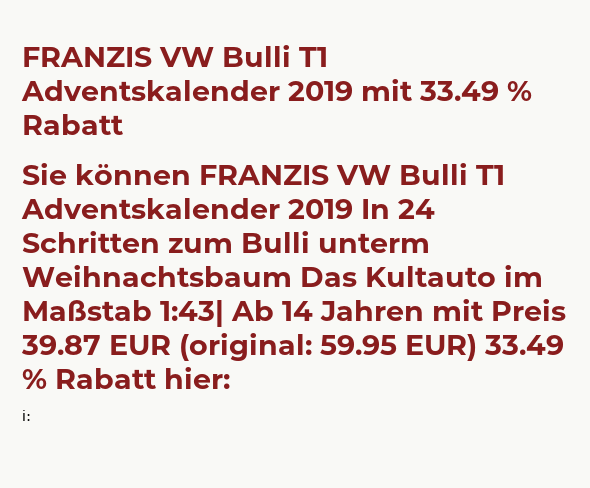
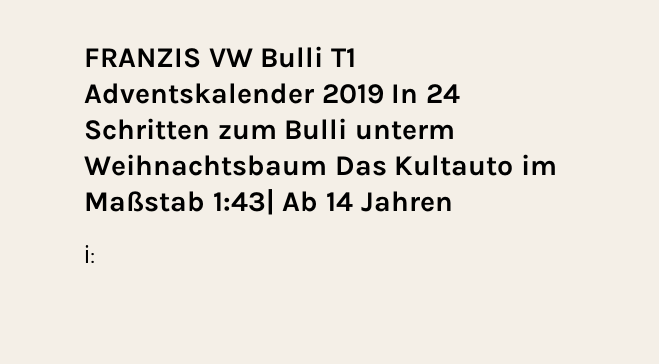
- FRANZIS VW Bulli T1 Adventskalender 2019 mit 33.49 % Rabatt
- Sie können FRANZIS VW Bulli T1 Adventskalender 2019 In 24 Schritten zum Bulli unterm Weihnachtsbaum Das Kultauto im Maßstab 1:43| Ab 14 Jahren mit Preis 39.87 EUR (original: 59.95 EUR) 33.49 % Rabatt hier:
+ FRANZIS VW Bulli T1 Adventskalender 2019 In 24 Schritten zum Bulli unterm Weihnachtsbaum Das Kultauto im Maßstab 1:43| Ab 14 Jahren

